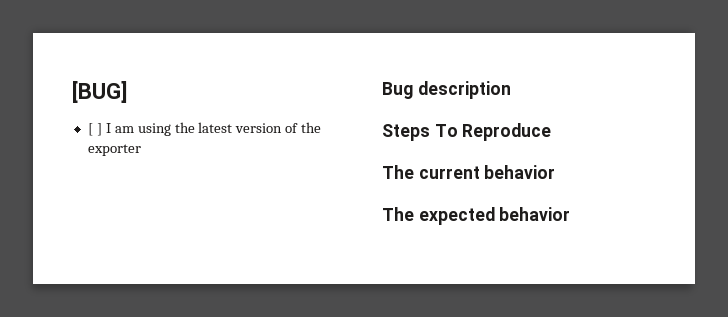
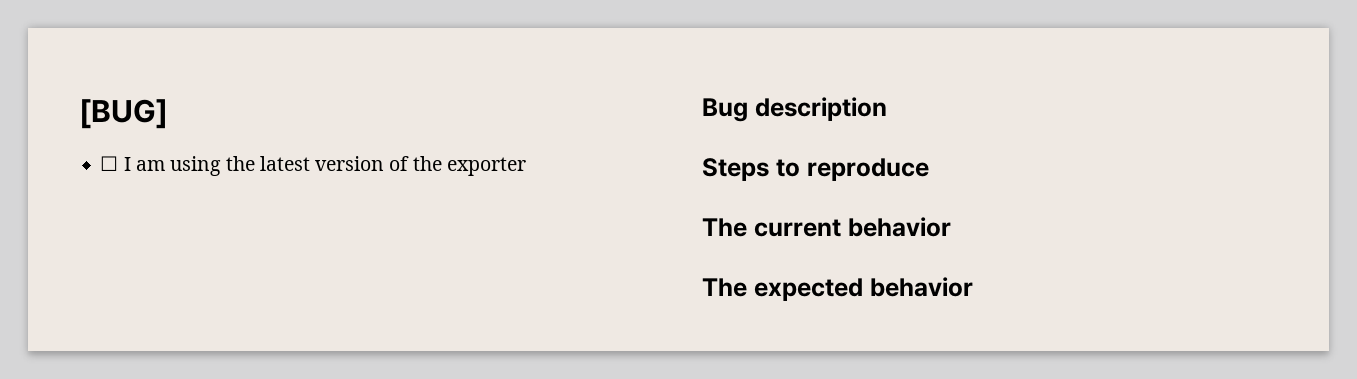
- [ ] I am using the latest version of the exporter
+ ☐ I am using the latest version of the exporter
- Steps To Reproduce
+ Steps to reproduce

